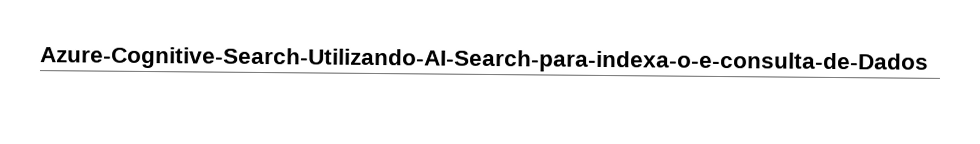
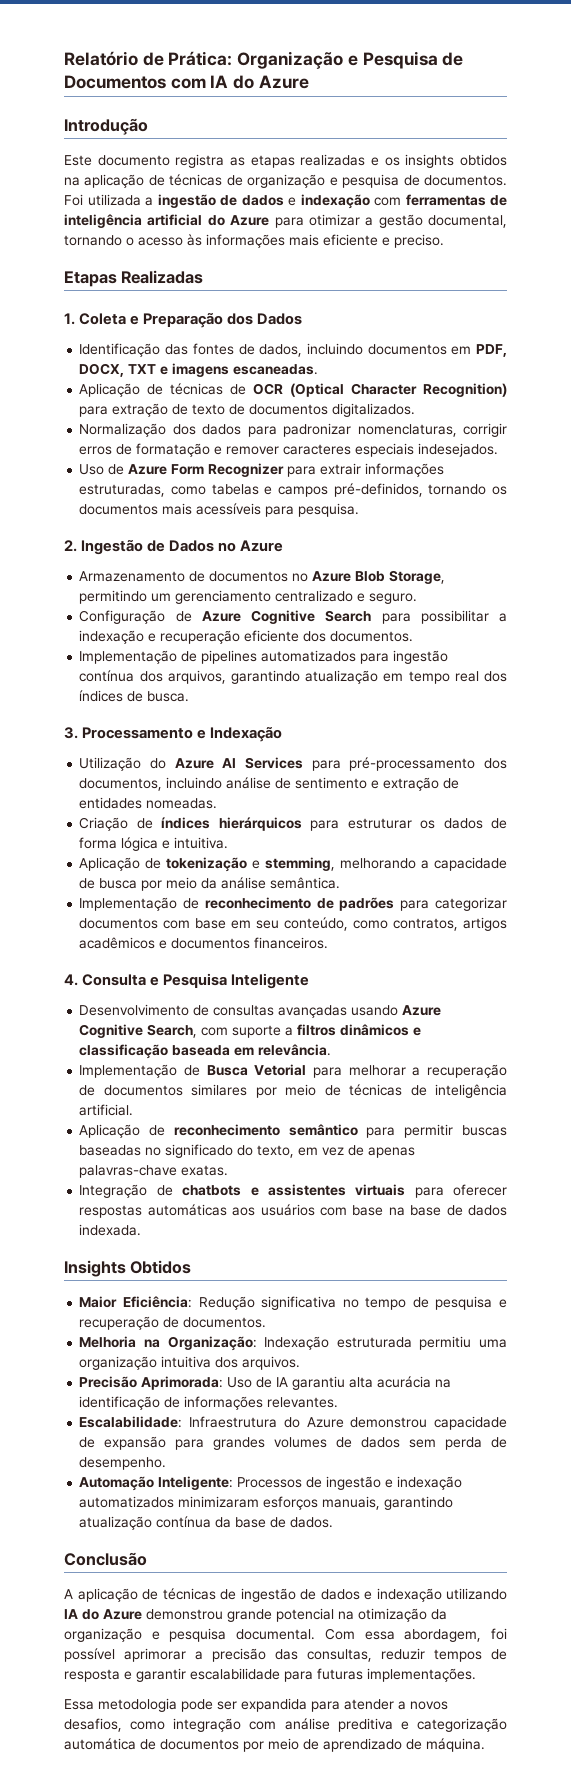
- Azure-Cognitive-Search-Utilizando-AI-Search-para-indexa-o-e-consulta-de-Dados
+ Relatório de Prática: Organização e Pesquisa de Documentos com IA do Azure
+ Introdução
+ Este documento registra as etapas realizadas e os insights obtidos na aplicação de técnicas de organização e pesquisa de documentos. Foi utilizada a ingestão de dados e indexação com ferramentas de inteligência artificial do Azure para otimizar a gestão documental, tornando o acesso às informações mais eficiente e preciso.
+ Etapas Realizadas
+ 1. Coleta e Preparação dos Dados
+ Identificação das fontes de dados, incluindo documentos em PDF, DOCX, TXT e imagens escaneadas.
+ Aplicação de técnicas de OCR (Optical Character Recognition) para extração de texto de documentos digitalizados.
+ Normalização dos dados para padronizar nomenclaturas, corrigir erros de formatação e remover caracteres especiais indesejados.
+ Uso de Azure Form Recognizer para extrair informações estruturadas, como tabelas e campos pré-definidos, tornando os documentos mais acessíveis para pesquisa.
+ 2. Ingestão de Dados no Azure
+ Armazenamento de documentos no Azure Blob Storage, permitindo um gerenciamento centralizado e seguro.
+ Configuração de Azure Cognitive Search para possibilitar a indexação e recuperação eficiente dos documentos.
+ Implementação de pipelines automatizados para ingestão contínua dos arquivos, garantindo atualização em tempo real dos índices de busca.
+ 3. Processamento e Indexação
+ Utilização do Azure AI Services para pré-processamento dos documentos, incluindo análise de sentimento e extração de entidades nomeadas.
+ Criação de índices hierárquicos para estruturar os dados de forma lógica e intuitiva.
+ Aplicação de tokenização e stemming, melhorando a capacidade de busca por meio da análise semântica.
+ Implementação de reconhecimento de padrões para categorizar documentos com base em seu conteúdo, como contratos, artigos acadêmicos e documentos financeiros.
+ 4. Consulta e Pesquisa Inteligente
+ Desenvolvimento de consultas avançadas usando Azure Cognitive Search, com suporte a filtros dinâmicos e classificação baseada em relevância.
+ Implementação de Busca Vetorial para melhorar a recuperação de documentos similares por meio de técnicas de inteligência artificial.
+ Aplicação de reconhecimento semântico para permitir buscas baseadas no significado do texto, em vez de apenas palavras-chave exatas.
+ Integração de chatbots e assistentes virtuais para oferecer respostas automáticas aos usuários com base na base de dados indexada.
+ Insights Obtidos
+ Maior Eficiência: Redução significativa no tempo de pesquisa e recuperação de documentos.
+ Melhoria na Organização: Indexação estruturada permitiu uma organização intuitiva dos arquivos.
+ Precisão Aprimorada: Uso de IA garantiu alta acurácia na identificação de informações relevantes.
+ Escalabilidade: Infraestrutura do Azure demonstrou capacidade de expansão para grandes volumes de dados sem perda de desempenho.
+ Automação Inteligente: Processos de ingestão e indexação automatizados minimizaram esforços manuais, garantindo atualização contínua da base de dados.
+ Conclusão
+ A aplicação de técnicas de ingestão de dados e indexação utilizando IA do Azure demonstrou grande potencial na otimização da organização e pesquisa documental. Com essa abordagem, foi possível aprimorar a precisão das consultas, reduzir tempos de resposta e garantir escalabilidade para futuras implementações.
+ Essa metodologia pode ser expandida para atender a novos desafios, como integração com análise preditiva e categorização automática de documentos por meio de aprendizado de máquina.

